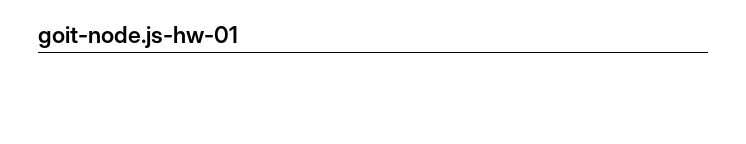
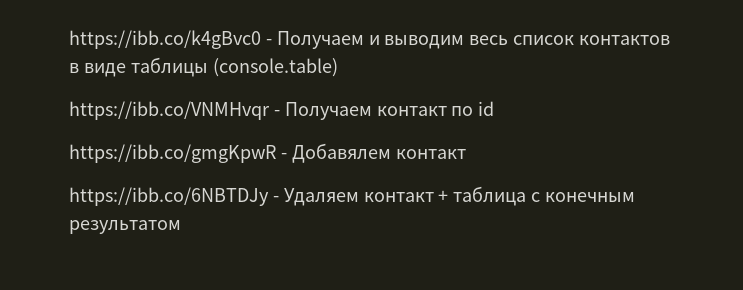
- goit-node.js-hw-01
+ https://ibb.co/k4gBvc0 - Получаем и выводим весь список контактов в виде таблицы (console.table)
+ https://ibb.co/VNMHvqr - Получаем контакт по id
+ https://ibb.co/gmgKpwR - Добавялем контакт
+ https://ibb.co/6NBTDJy - Удаляем контакт + таблица с конечным результатом

